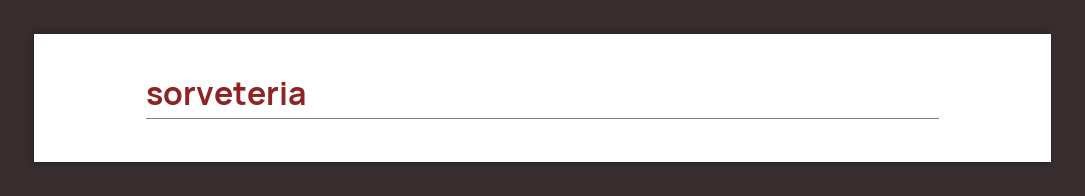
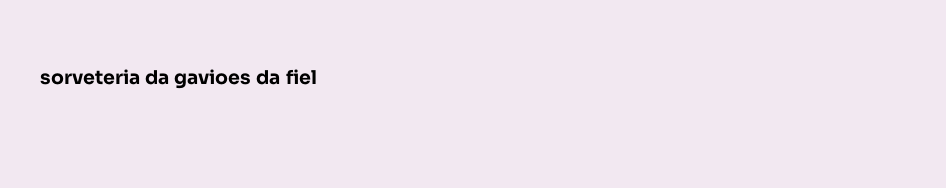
- sorveteria
+ sorveteria da gavioes da fiel

